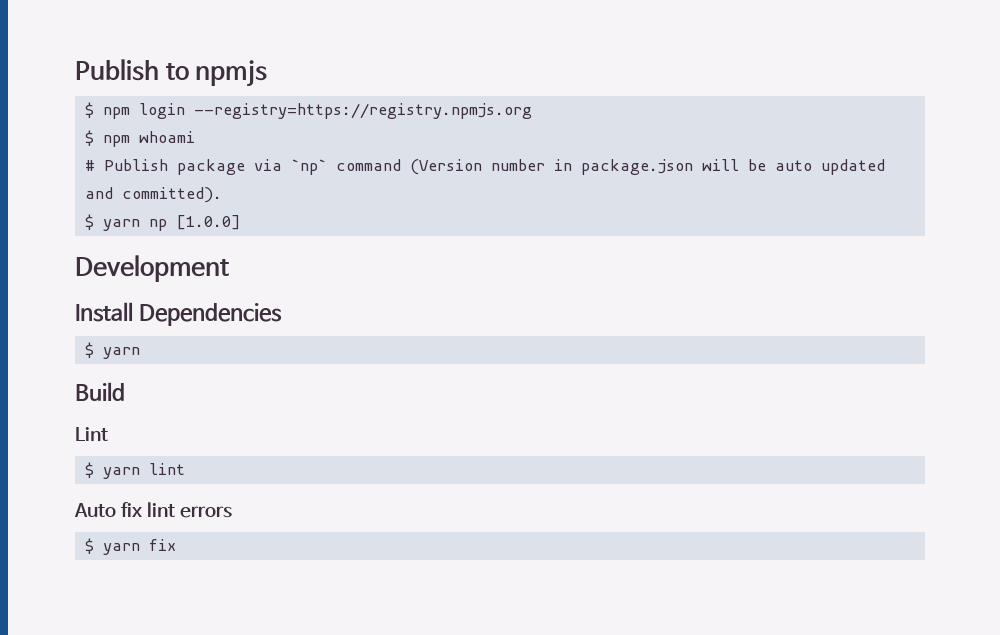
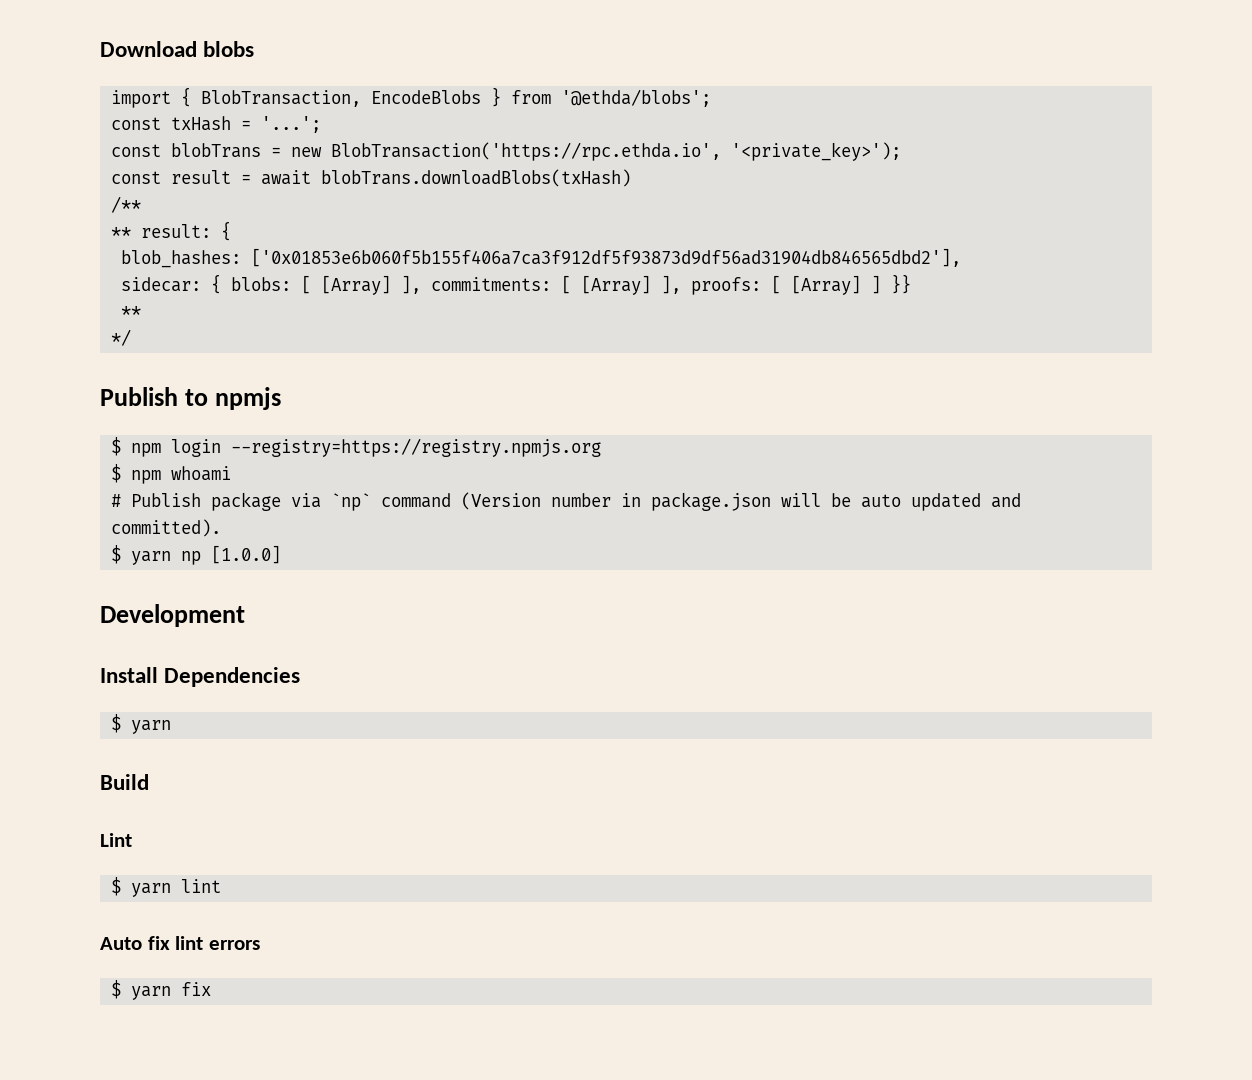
+ Download blobs
+ import { BlobTransaction, EncodeBlobs } from '@ethda/blobs';
+ const txHash = '...';
+ const blobTrans = new BlobTransaction('https://rpc.ethda.io', '<private_key>');
+ const result = await blobTrans.downloadBlobs(txHash)
+ /**
+ ** result: {
+ blob_hashes: ['0x01853e6b060f5b155f406a7ca3f912df5f93873d9df56ad31904db846565dbd2'],
+ sidecar: { blobs: [ [Array] ], commitments: [ [Array] ], proofs: [ [Array] ] }}
+ **
+ */

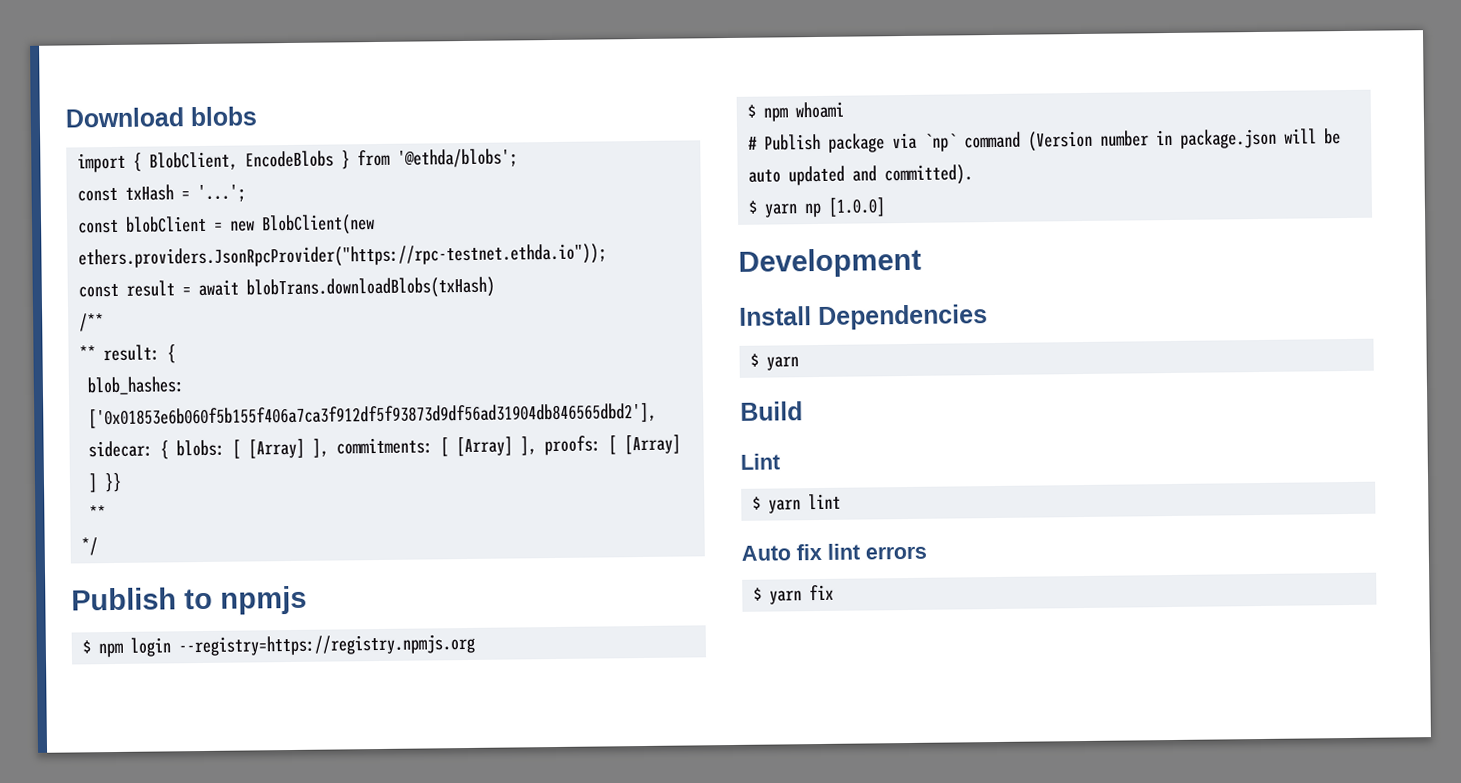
- import { BlobTransaction, EncodeBlobs } from '@ethda/blobs';
+ import { BlobClient, EncodeBlobs } from '@ethda/blobs';
- const blobTrans = new BlobTransaction('https://rpc.ethda.io', '<private_key>');
+ const blobClient = new BlobClient(new ethers.providers.JsonRpcProvider("https://rpc-testnet.ethda.io"));

